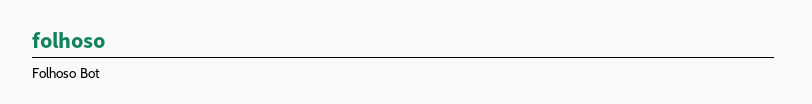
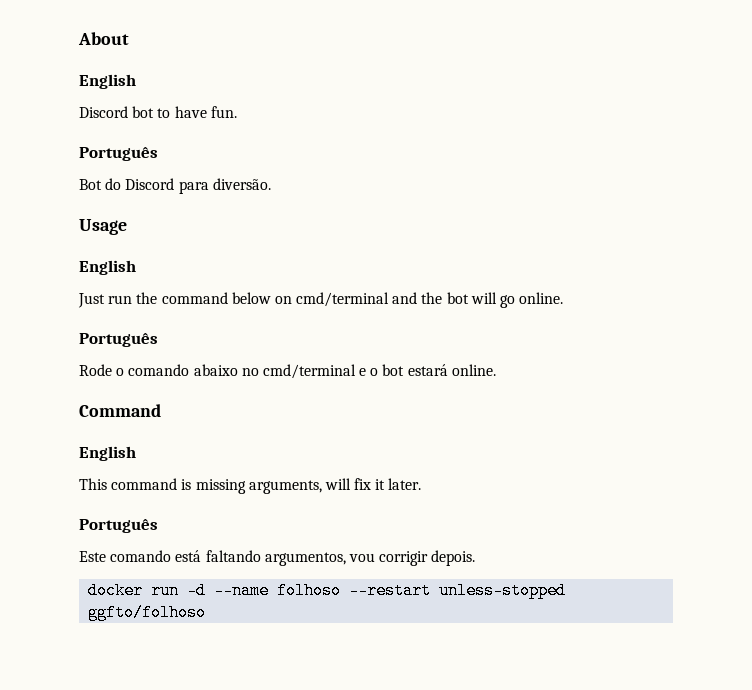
- folhoso
- Folhoso Bot
+ About
+ English
+ Discord bot to have fun.
+ Português
+ Bot do Discord para diversão.
+ Usage
+ English
+ Just run the command below on cmd/terminal and the bot will go online.
+ Português
+ Rode o comando abaixo no cmd/terminal e o bot estará online.
+ Command
+ English
+ This command is missing arguments, will fix it later.
+ Português
+ Este comando está faltando argumentos, vou corrigir depois.
+ docker run -d --name folhoso --restart unless-stopped ggfto/folhoso

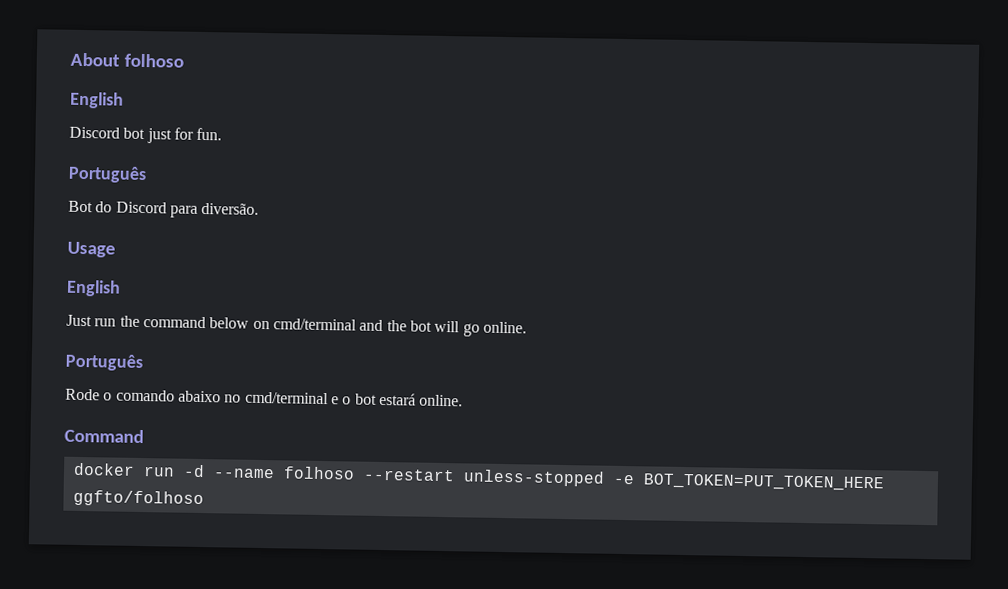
- About
+ About folhoso
- Discord bot to have fun.
+ Discord bot just for fun.
  Command
- English
- This command is missing arguments, will fix it later.
- Português
- Este comando está faltando argumentos, vou corrigir depois.
- docker run -d --name folhoso --restart unless-stopped ggfto/folhoso
+ docker run -d --name folhoso --restart unless-stopped -e BOT_TOKEN=PUT_TOKEN_HERE ggfto/folhoso

